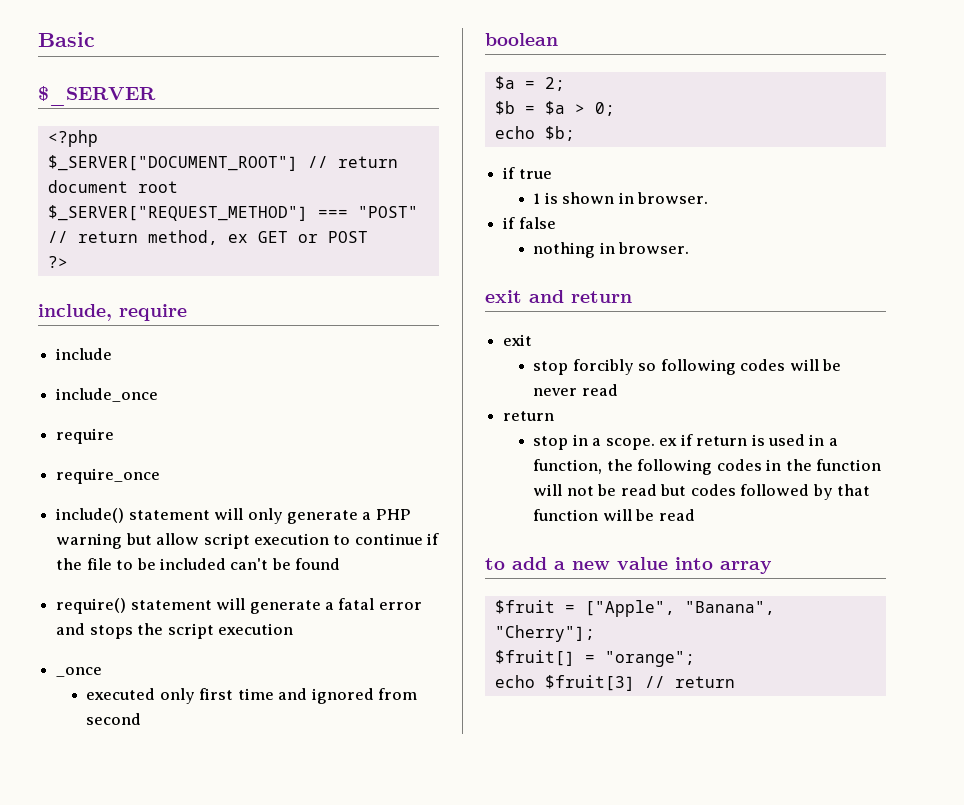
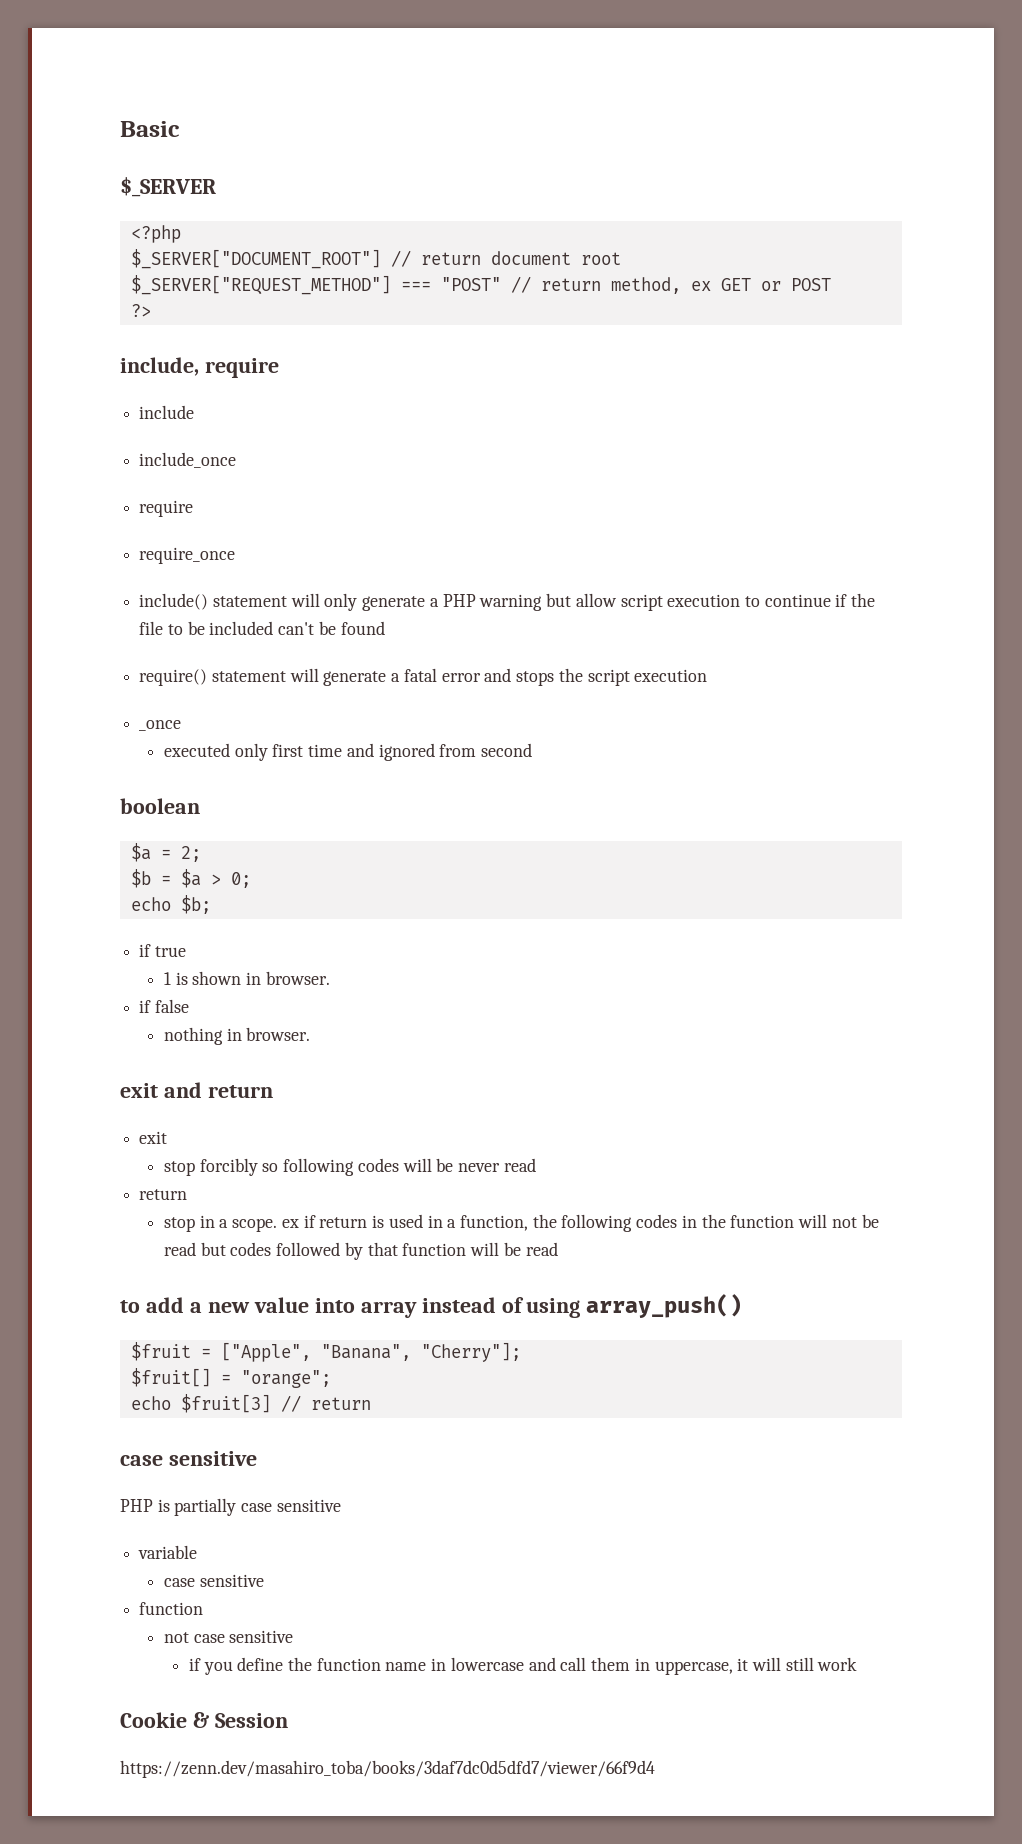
- to add a new value into array
+ to add a new value into array instead of using array_push()
  echo $fruit[3] // return
+ case sensitive
+ PHP is partially case sensitive
+ variable
+ case sensitive
+ function
+ not case sensitive
+ if you define the function name in lowercase and call them in uppercase, it will still work
+ Cookie & Session
+ https://zenn.dev/masahiro_toba/books/3daf7dc0d5dfd7/viewer/66f9d4

